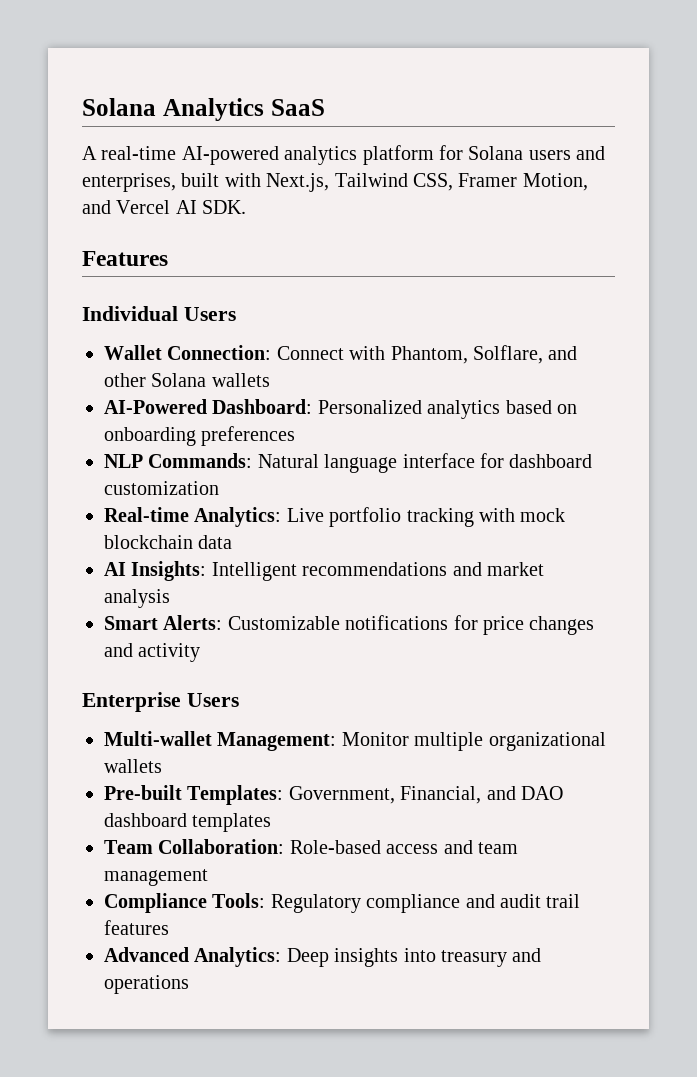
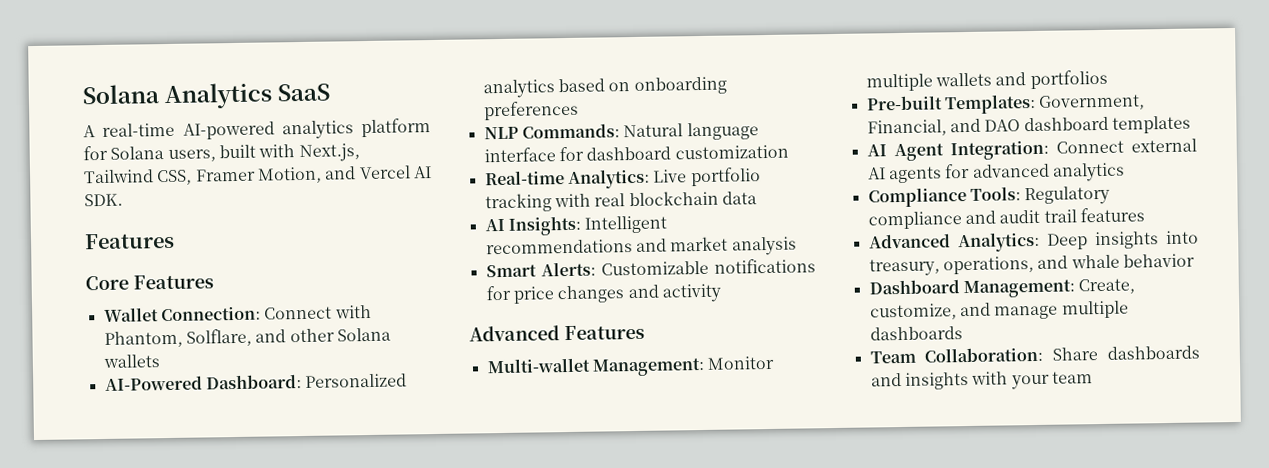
- A real-time AI-powered analytics platform for Solana users and enterprises, built with Next.js, Tailwind CSS, Framer Motion, and Vercel AI SDK.
+ A real-time AI-powered analytics platform for Solana users, built with Next.js, Tailwind CSS, Framer Motion, and Vercel AI SDK.
- Individual Users
+ Core Features
- Real-time Analytics: Live portfolio tracking with mock blockchain data
+ Real-time Analytics: Live portfolio tracking with real blockchain data
- Enterprise Users
+ Advanced Features
- Multi-wallet Management: Monitor multiple organizational wallets
+ Multi-wallet Management: Monitor multiple wallets and portfolios
- Team Collaboration: Role-based access and team management
+ AI Agent Integration: Connect external AI agents for advanced analytics
- Advanced Analytics: Deep insights into treasury and operations
+ Advanced Analytics: Deep insights into treasury, operations, and whale behavior
+ Dashboard Management: Create, customize, and manage multiple dashboards
+ Team Collaboration: Share dashboards and insights with your team

